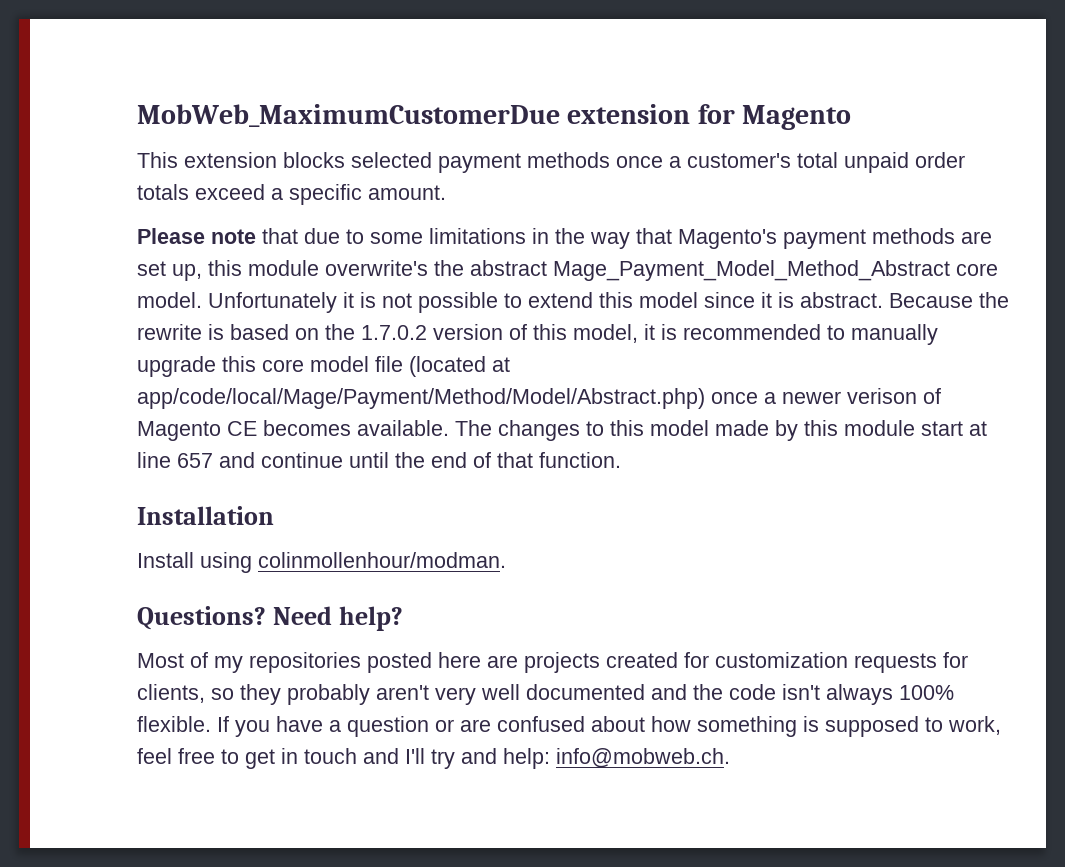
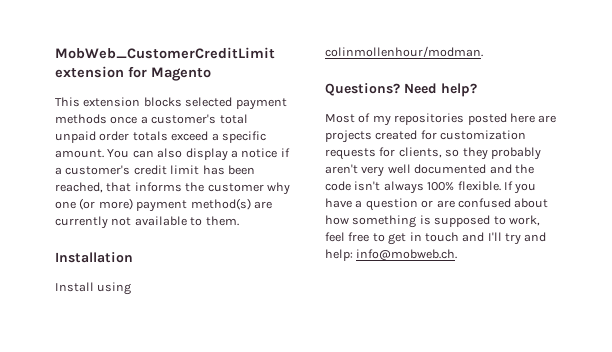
- MobWeb_MaximumCustomerDue extension for Magento
+ MobWeb_CustomerCreditLimit extension for Magento
- This extension blocks selected payment methods once a customer's total unpaid order totals exceed a specific amount.
- Please note that due to some limitations in the way that Magento's payment methods are set up, this module overwrite's the abstract Mage_Payment_Model_Method_Abstract core model. Unfortunately it is not possible to extend this model since it is abstract. Because the rewrite is based on the 1.7.0.2 version of this model, it is recommended to manually upgrade this core model file (located at app/code/local/Mage/Payment/Method/Model/Abstract.php) once a newer verison of Magento CE becomes available. The changes to this model made by this module start at line 657 and continue until the end of that function.
+ This extension blocks selected payment methods once a customer's total unpaid order totals exceed a specific amount. You can also display a notice if a customer's credit limit has been reached, that informs the customer why one (or more) payment method(s) are currently not available to them.

